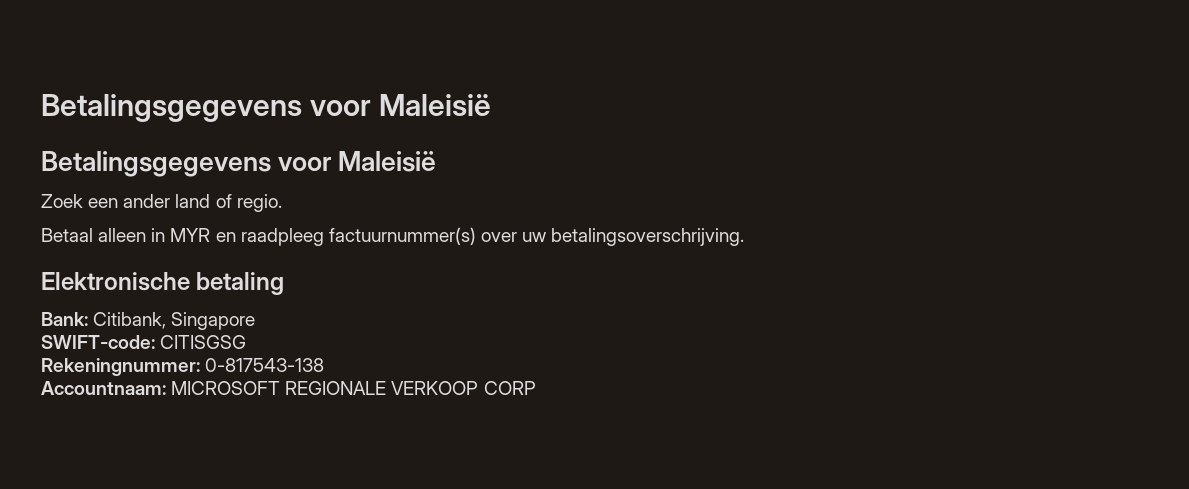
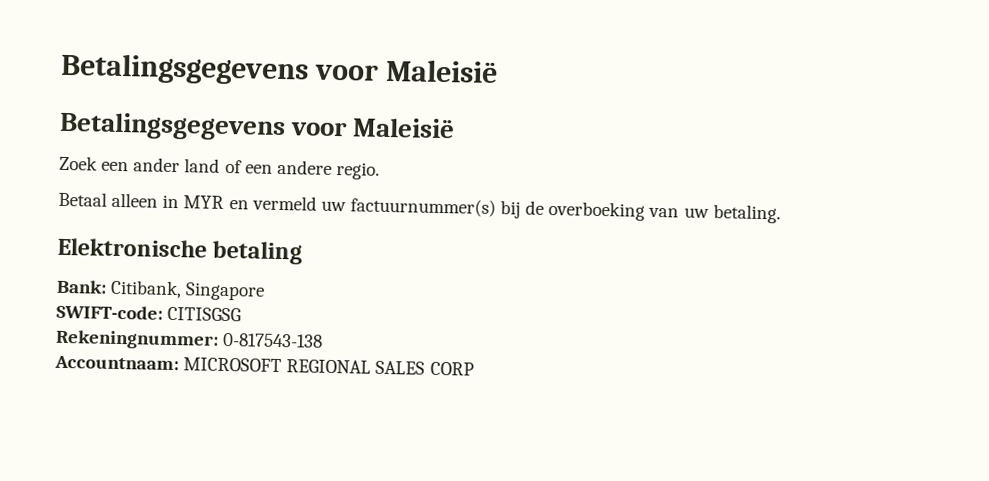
- Zoek een ander land of regio.
+ Zoek een ander land of een andere regio.
- Betaal alleen in MYR en raadpleeg factuurnummer(s) over uw betalingsoverschrijving.
+ Betaal alleen in MYR en vermeld uw factuurnummer(s) bij de overboeking van uw betaling.
- Accountnaam: MICROSOFT REGIONALE VERKOOP CORP
+ Accountnaam: MICROSOFT REGIONAL SALES CORP

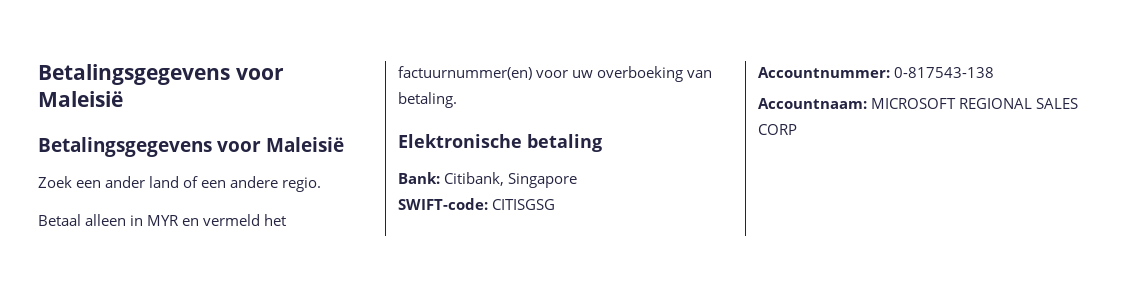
- Betaal alleen in MYR en vermeld uw factuurnummer(s) bij de overboeking van uw betaling.
+ Betaal alleen in MYR en vermeld het factuurnummer(en) voor uw overboeking van betaling.
- Rekeningnummer: 0-817543-138
+ Accountnummer: 0-817543-138

